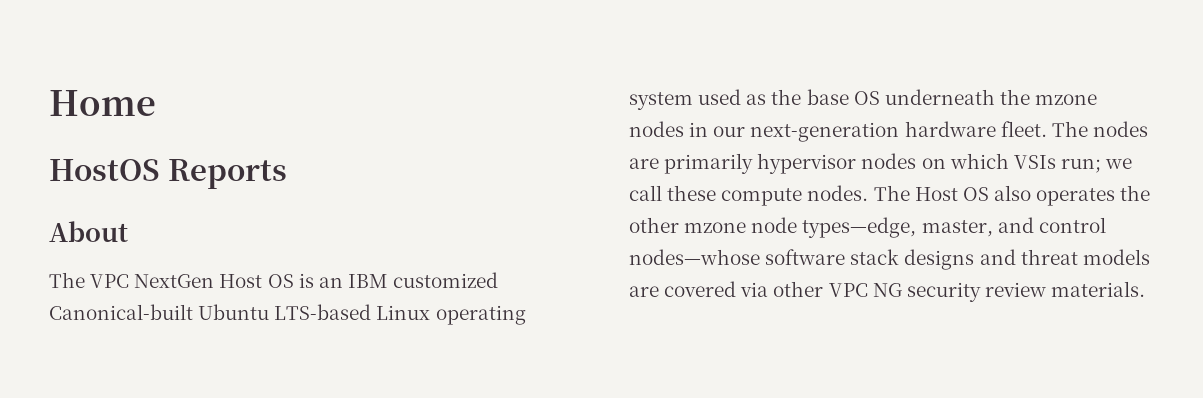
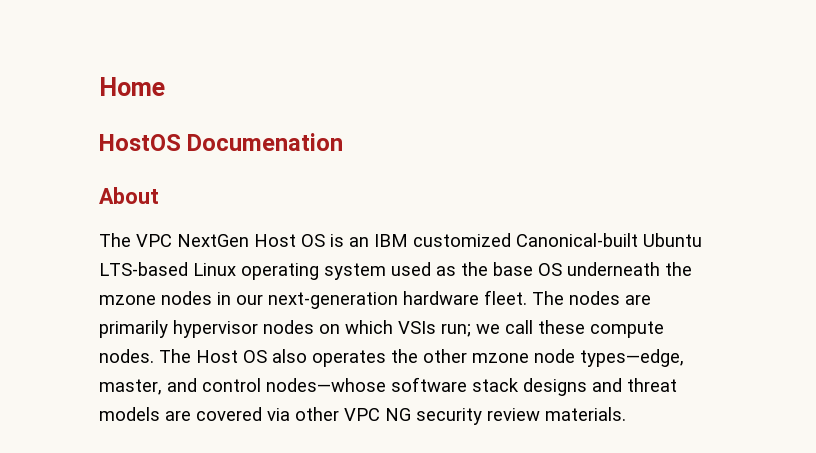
- HostOS Reports
+ HostOS Documenation

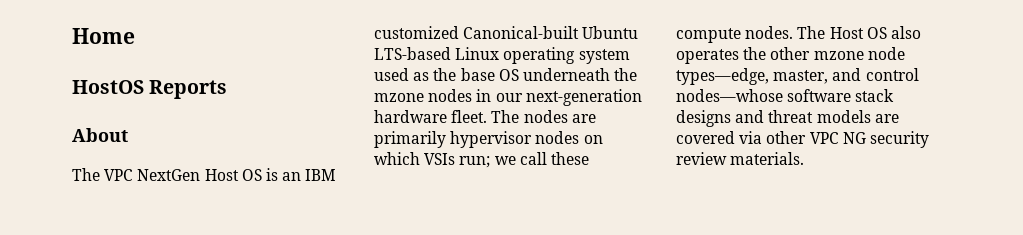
- HostOS Documenation
+ HostOS Reports

